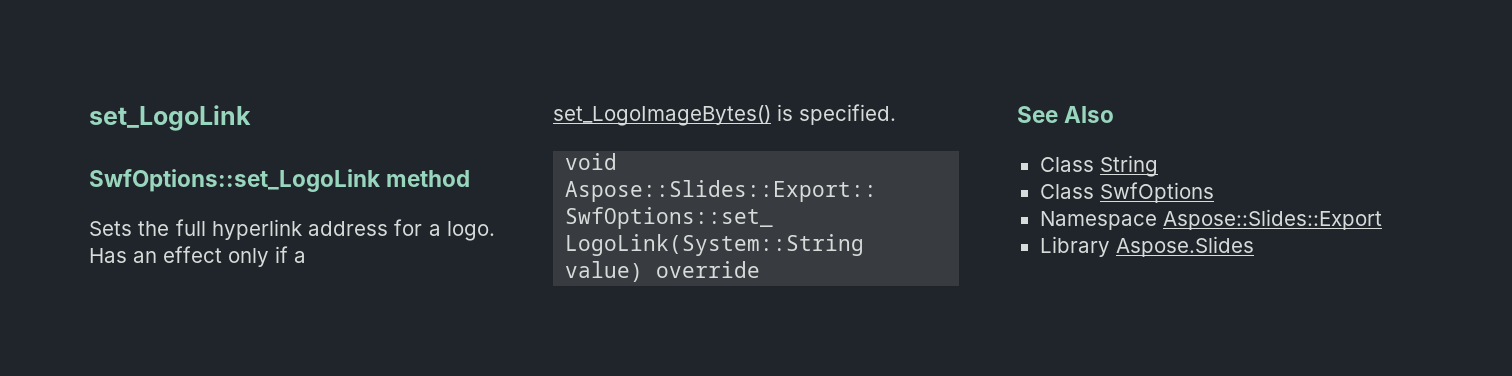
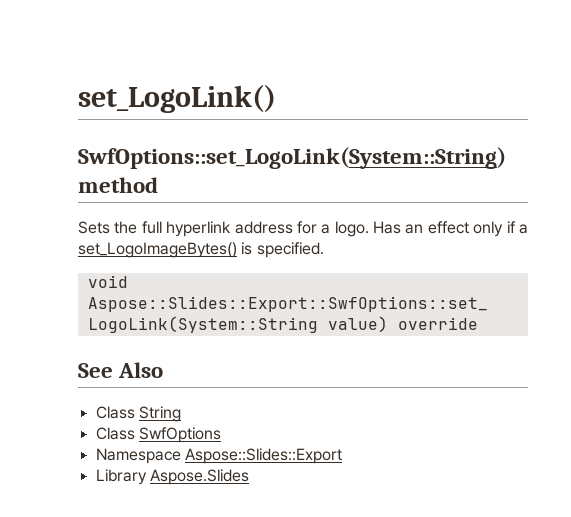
- set_LogoLink
- SwfOptions::set_LogoLink method
+ set_LogoLink()
+ SwfOptions::set_LogoLink(System::String) method

